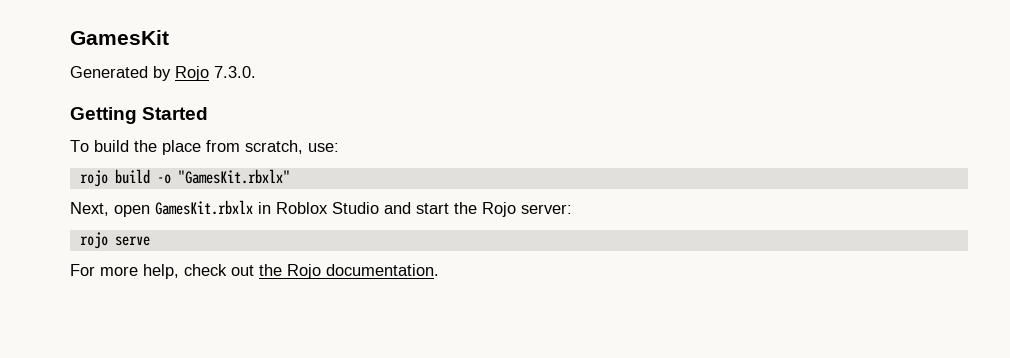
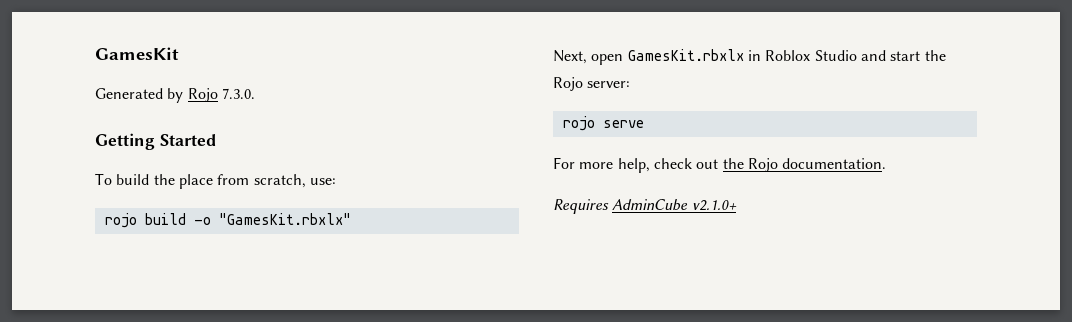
+ Requires AdminCube v2.1.0+

